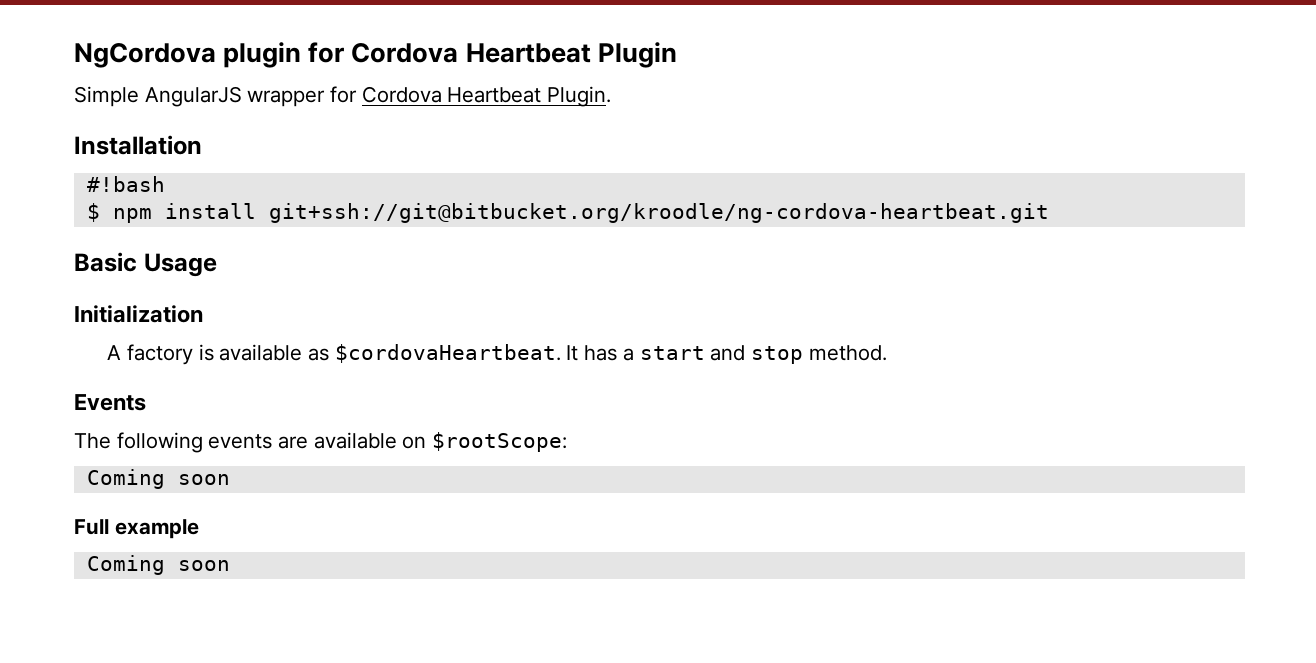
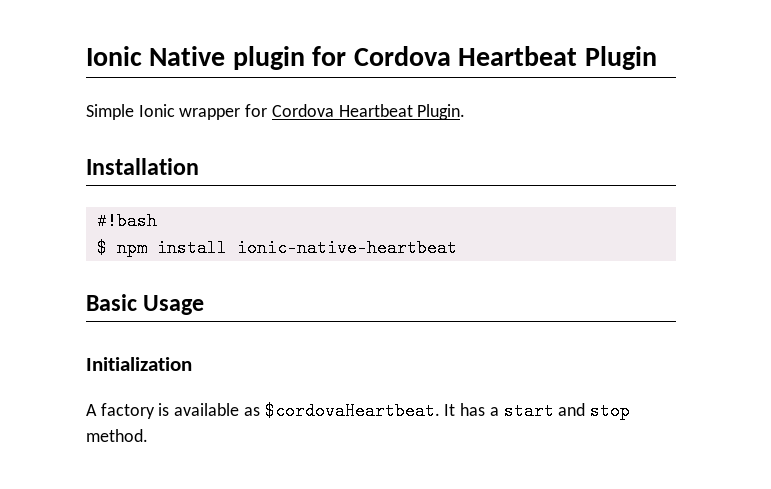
- NgCordova plugin for Cordova Heartbeat Plugin
+ Ionic Native plugin for Cordova Heartbeat Plugin
- Simple AngularJS wrapper for Cordova Heartbeat Plugin.
+ Simple Ionic wrapper for Cordova Heartbeat Plugin.
- $ npm install git+ssh://git@bitbucket.org/kroodle/ng-cordova-heartbeat.git
+ $ npm install ionic-native-heartbeat
- Events
- The following events are available on $rootScope:
- Coming soon
- Full example
- Coming soon

